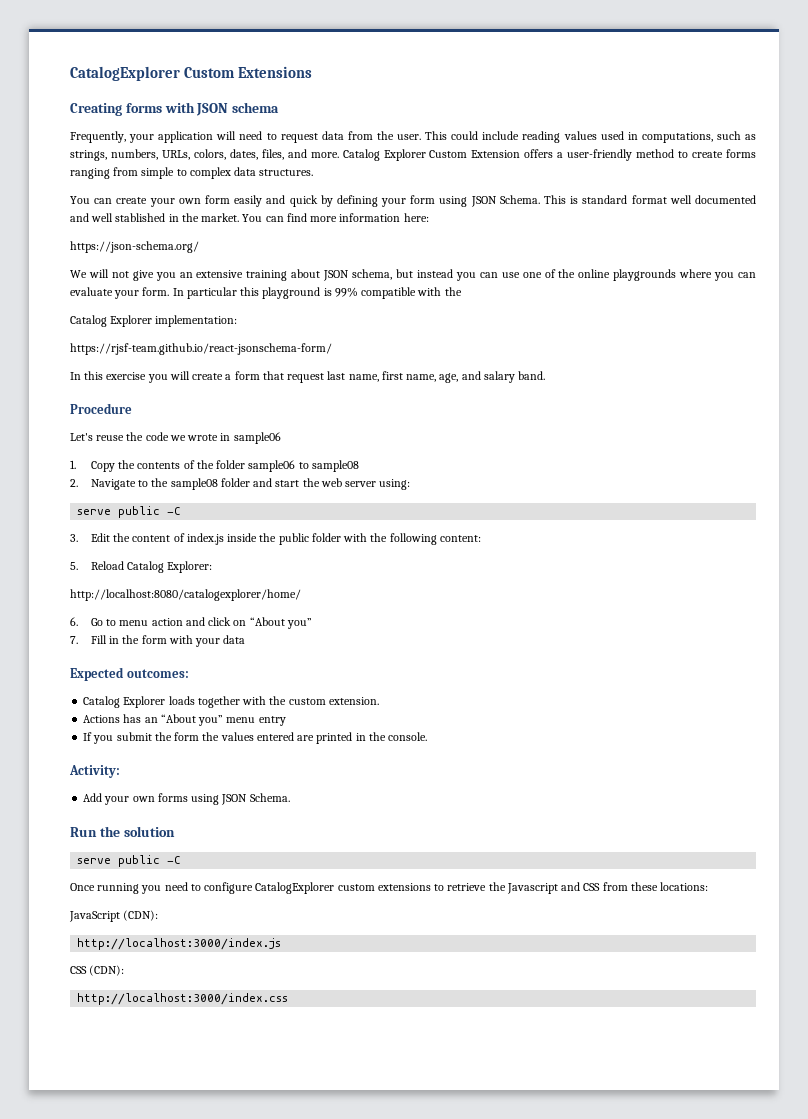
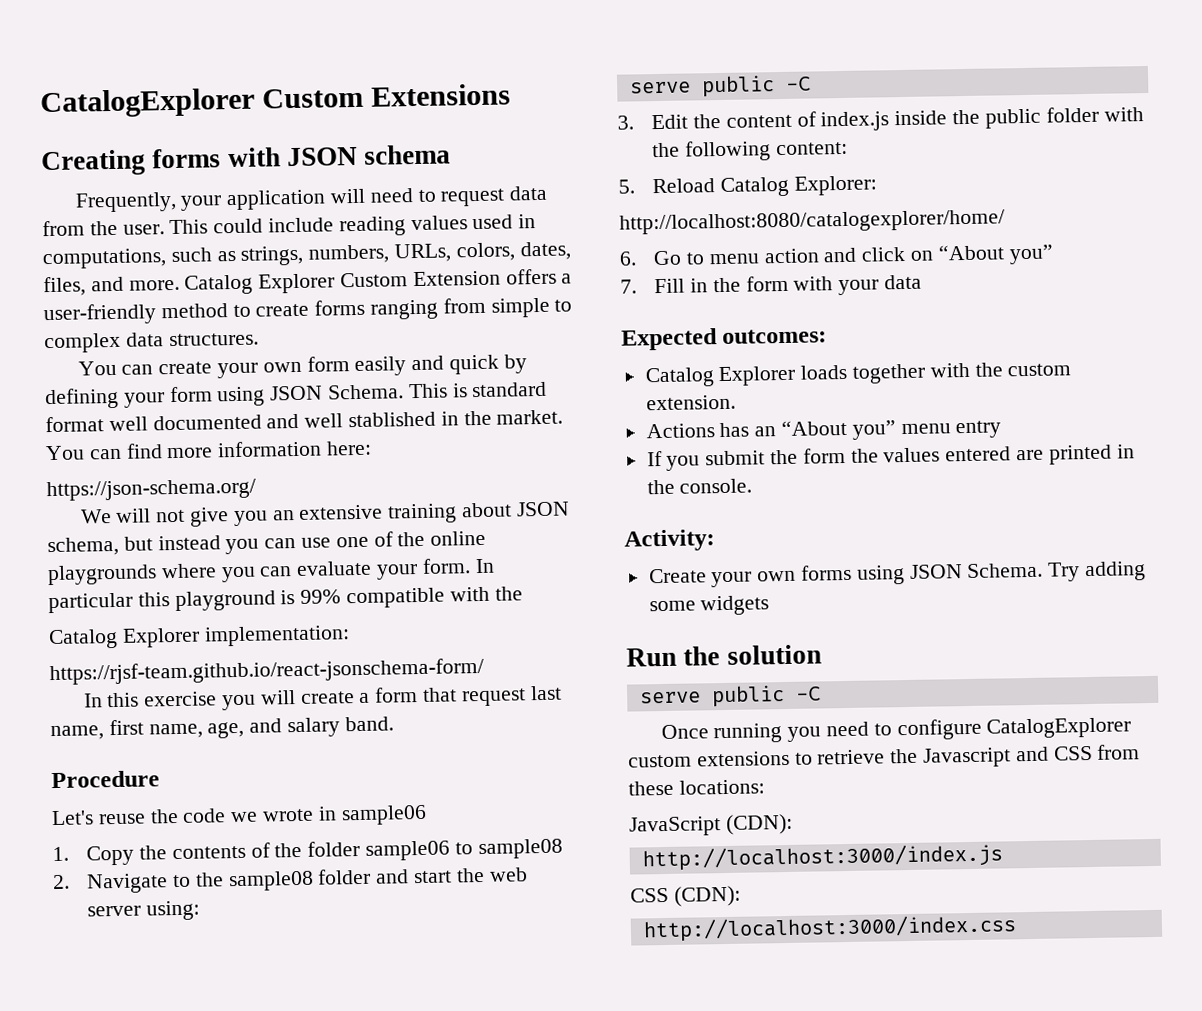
- Add your own forms using JSON Schema.
+ Create your own forms using JSON Schema. Try adding some widgets

